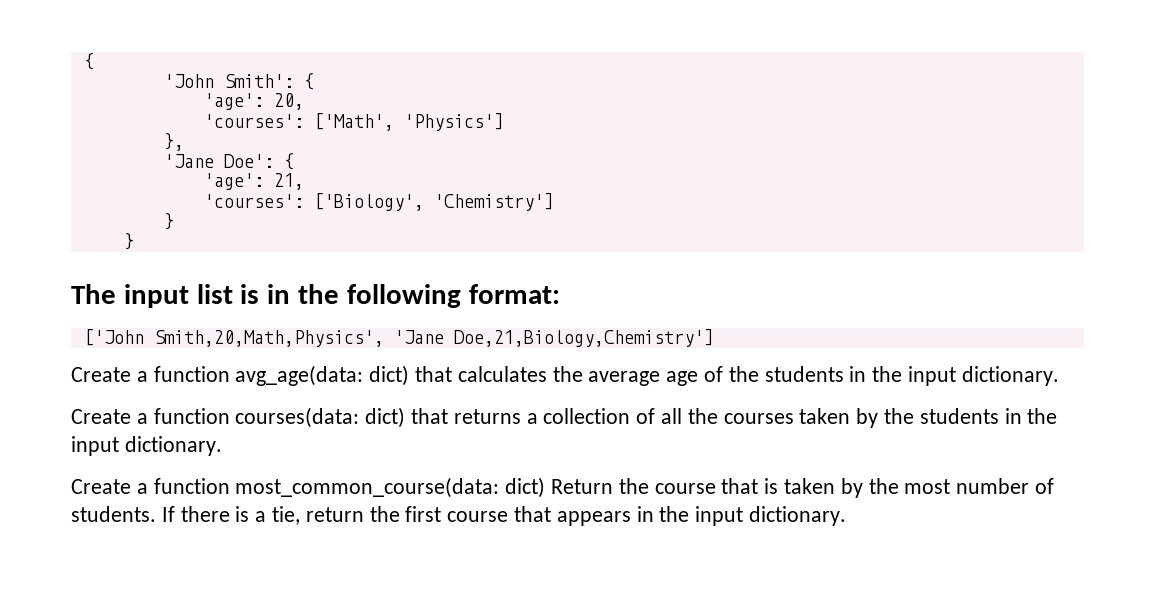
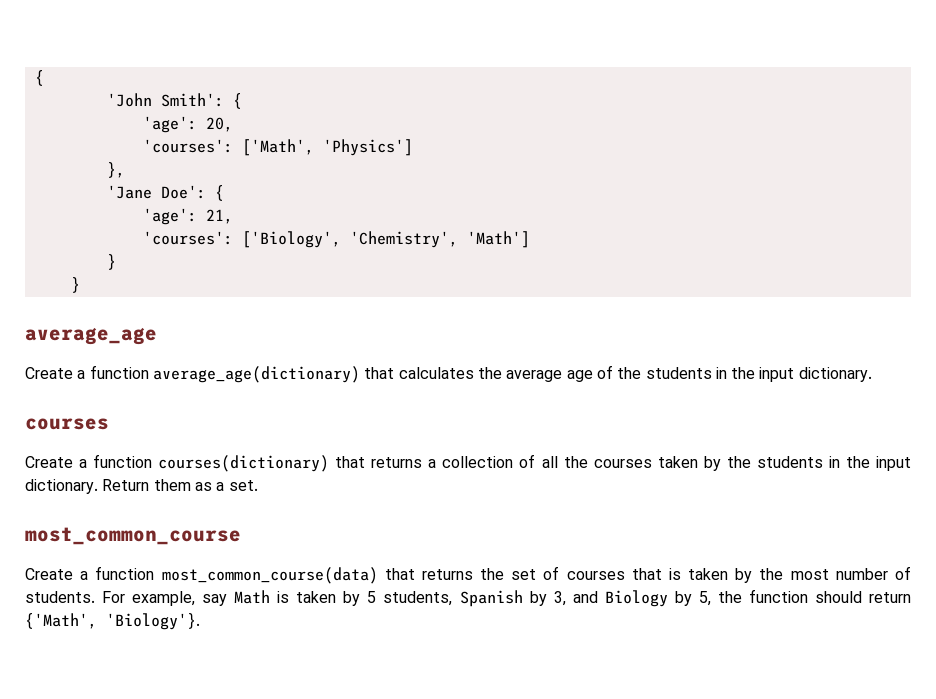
- 'courses': ['Biology', 'Chemistry']
+ 'courses': ['Biology', 'Chemistry', 'Math']
- The input list is in the following format:
- ['John Smith,20,Math,Physics', 'Jane Doe,21,Biology,Chemistry']
- Create a function avg_age(data: dict) that calculates the average age of the students in the input dictionary.
- Create a function courses(data: dict) that returns a collection of all the courses taken by the students in the input dictionary.
- Create a function most_common_course(data: dict) Return the course that is taken by the most number of students.
+ average_age
+ Create a function average_age(dictionary) that calculates the average age of the students in the input dictionary.
+ courses
+ Create a function courses(dictionary) that returns a collection of all the courses taken by the students in the input dictionary. Return them as a set.
+ most_common_course
+ Create a function most_common_course(data) that returns the set of courses that is taken by the most number of students.
- If there is a tie, return the first course that appears in the input dictionary.
+ For example, say Math is taken by 5 students, Spanish by 3, and Biology by 5, the function should return {'Math', 'Biology'}.

